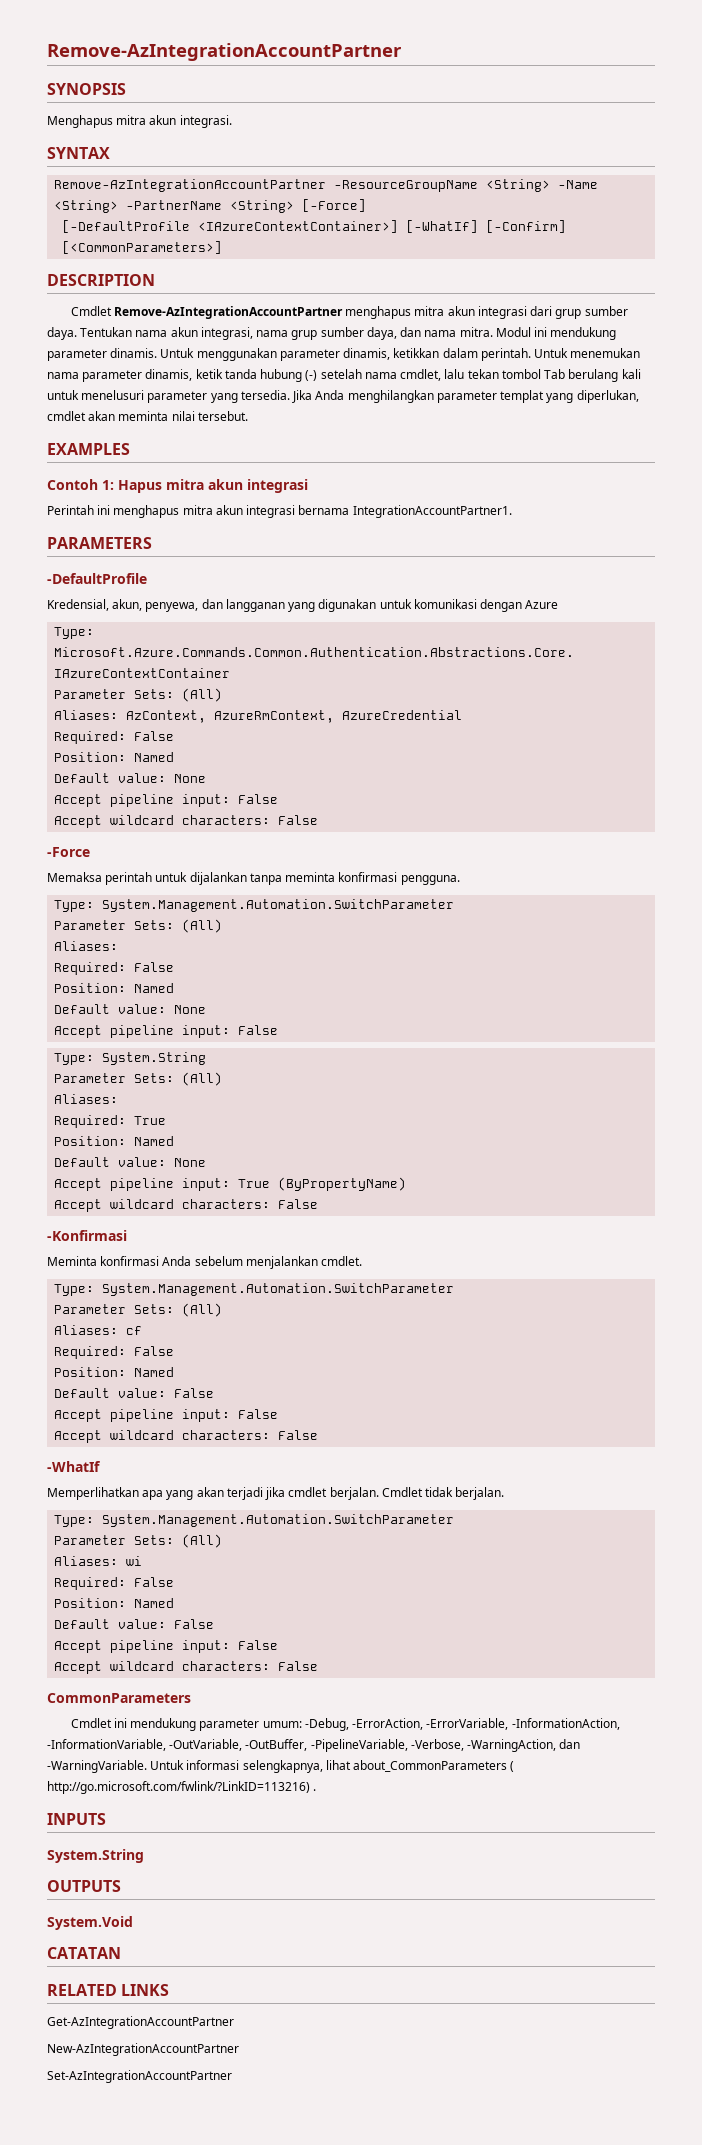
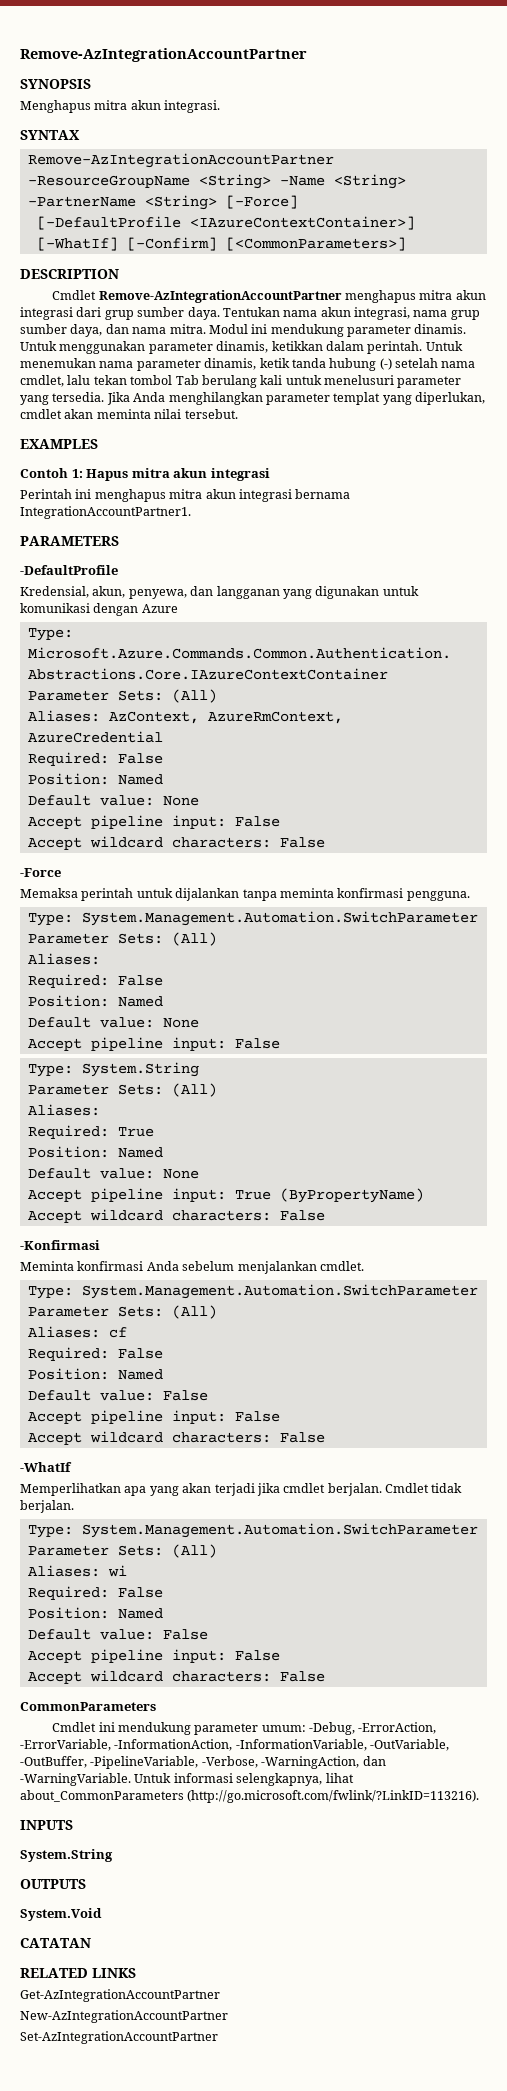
- Untuk informasi selengkapnya, lihat about_CommonParameters ( http://go.microsoft.com/fwlink/?LinkID=113216) .
+ Untuk informasi selengkapnya, lihat about_CommonParameters (http://go.microsoft.com/fwlink/?LinkID=113216).

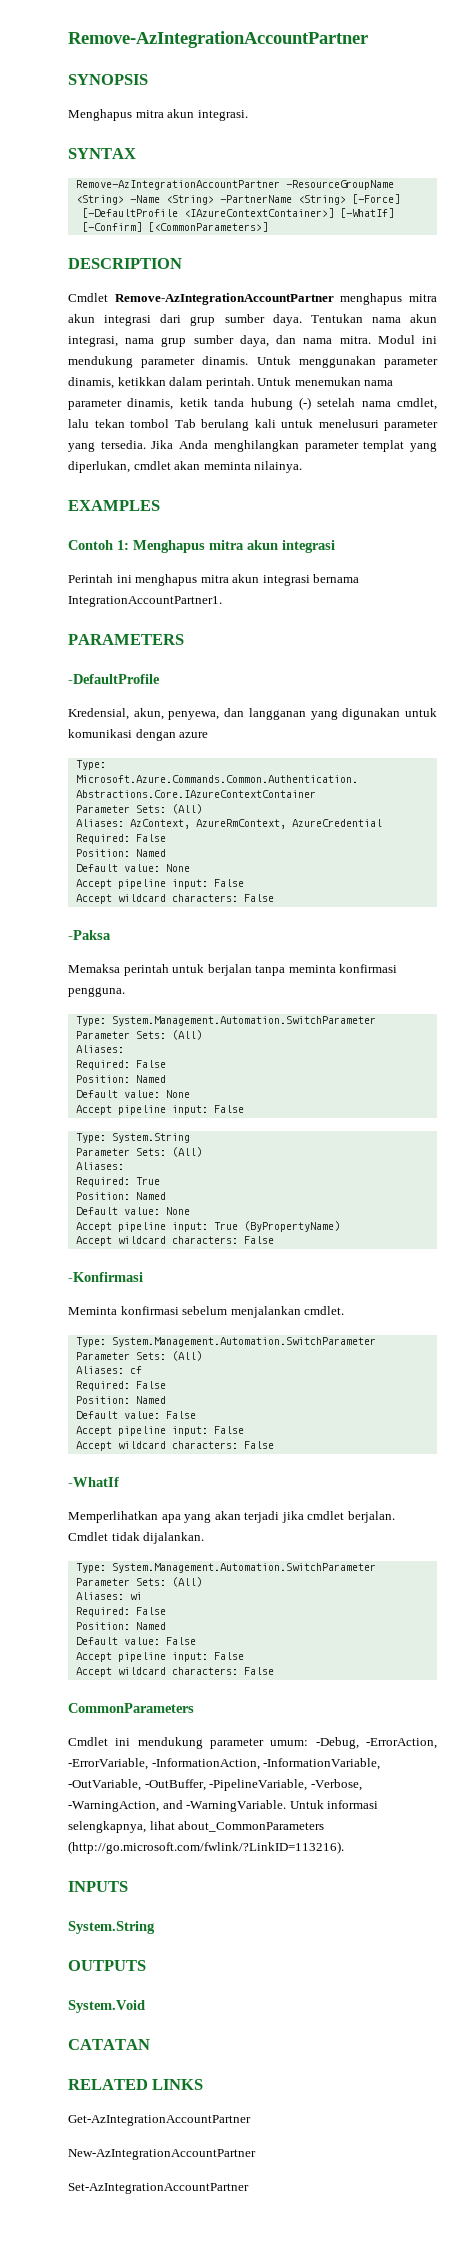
- Jika Anda menghilangkan parameter templat yang diperlukan, cmdlet akan meminta nilai tersebut.
+ Jika Anda menghilangkan parameter templat yang diperlukan, cmdlet akan meminta nilainya.
- Contoh 1: Hapus mitra akun integrasi
+ Contoh 1: Menghapus mitra akun integrasi
- Kredensial, akun, penyewa, dan langganan yang digunakan untuk komunikasi dengan Azure
+ Kredensial, akun, penyewa, dan langganan yang digunakan untuk komunikasi dengan azure
- -Force
+ -Paksa
- Memaksa perintah untuk dijalankan tanpa meminta konfirmasi pengguna.
+ Memaksa perintah untuk berjalan tanpa meminta konfirmasi pengguna.
- Meminta konfirmasi Anda sebelum menjalankan cmdlet.
+ Meminta konfirmasi sebelum menjalankan cmdlet.
- Cmdlet tidak berjalan.
+ Cmdlet tidak dijalankan.
- Cmdlet ini mendukung parameter umum: -Debug, -ErrorAction, -ErrorVariable, -InformationAction, -InformationVariable, -OutVariable, -OutBuffer, -PipelineVariable, -Verbose, -WarningAction, dan -WarningVariable.
+ Cmdlet ini mendukung parameter umum: -Debug, -ErrorAction, -ErrorVariable, -InformationAction, -InformationVariable, -OutVariable, -OutBuffer, -PipelineVariable, -Verbose, -WarningAction, and -WarningVariable.

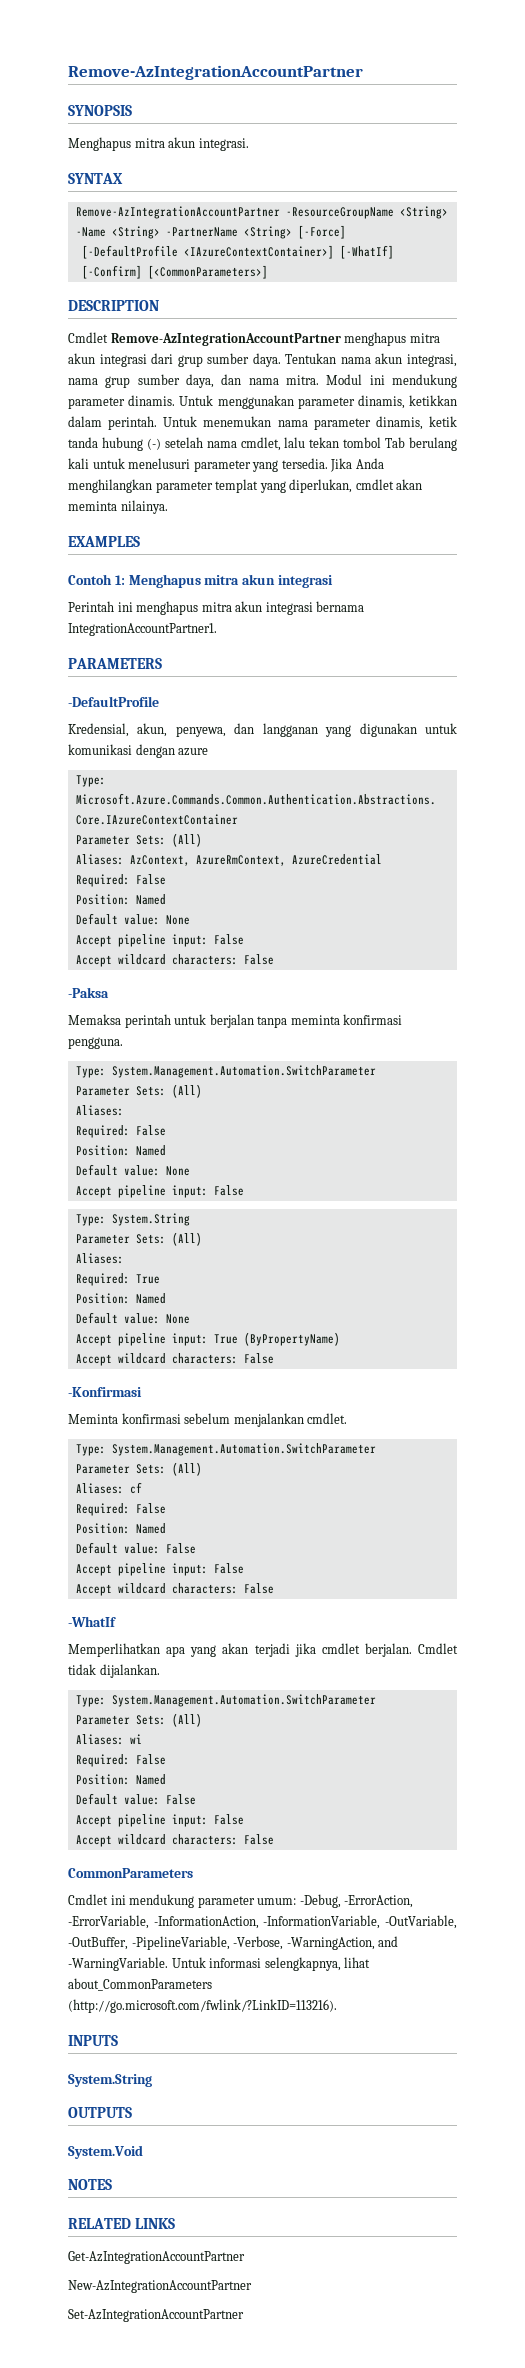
- CATATAN
+ NOTES

